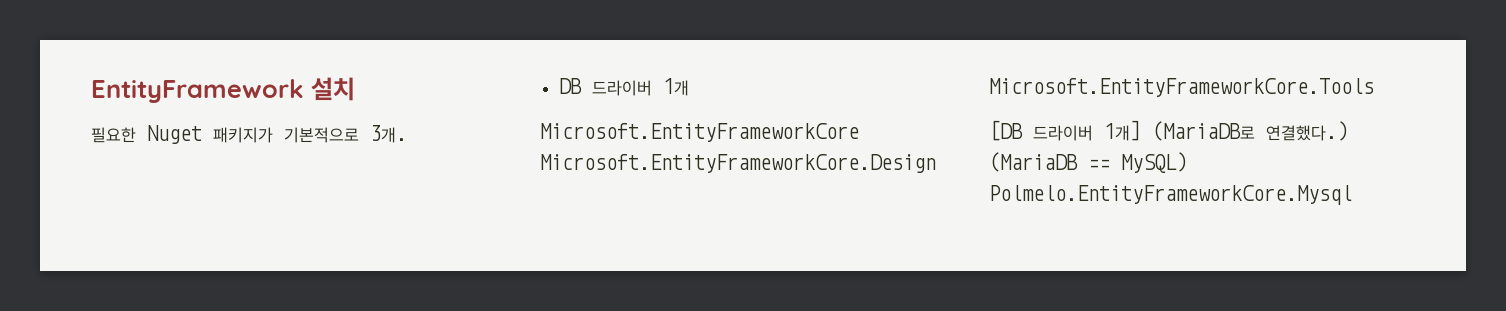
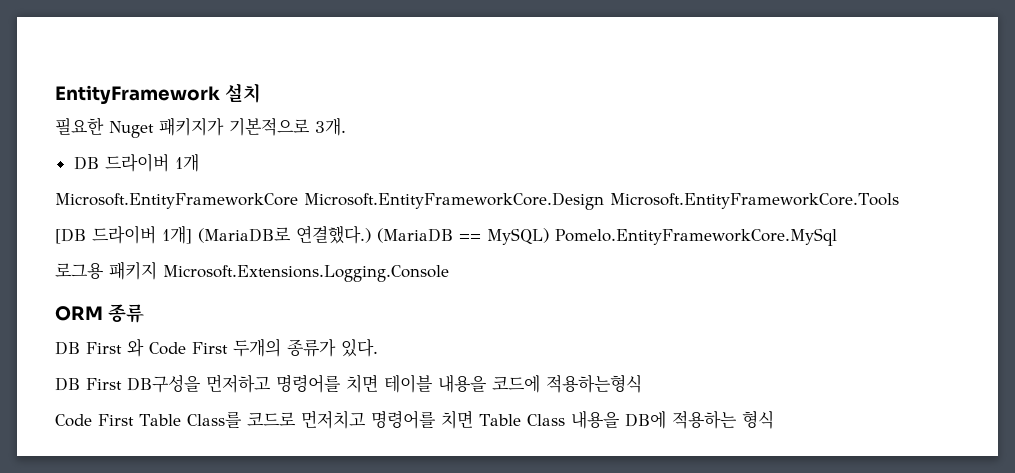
- (MariaDB == MySQL) Polmelo.EntityFrameworkCore.Mysql
+ (MariaDB == MySQL) Pomelo.EntityFrameworkCore.MySql
+ 로그용 패키지 Microsoft.Extensions.Logging.Console
+ ORM 종류
+ DB First 와 Code First 두개의 종류가 있다.
+ DB First DB구성을 먼저하고 명령어를 치면 테이블 내용을 코드에 적용하는형식
+ Code First Table Class를 코드로 먼저치고 명령어를 치면 Table Class 내용을 DB에 적용하는 형식

